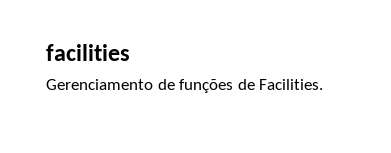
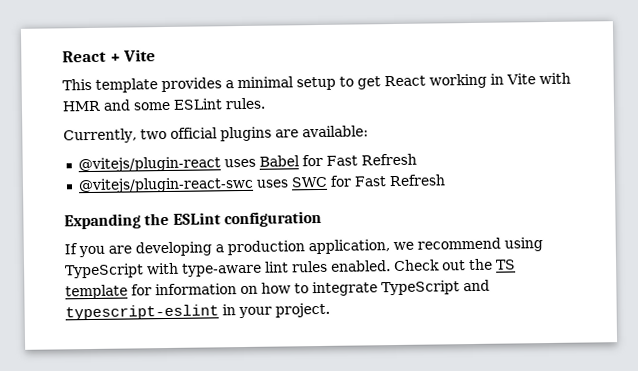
- facilities
- Gerenciamento de funções de Facilities.
+ React + Vite
+ This template provides a minimal setup to get React working in Vite with HMR and some ESLint rules.
+ Currently, two official plugins are available:
+ @vitejs/plugin-react uses Babel for Fast Refresh
+ @vitejs/plugin-react-swc uses SWC for Fast Refresh
+ Expanding the ESLint configuration
+ If you are developing a production application, we recommend using TypeScript with type-aware lint rules enabled. Check out the TS template for information on how to integrate TypeScript and typescript-eslint in your project.

